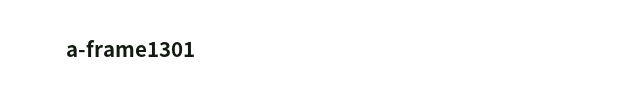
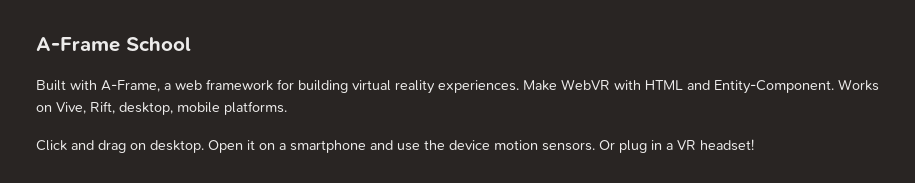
- a-frame1301
+ A-Frame School
+ Built with A-Frame, a web framework for building virtual reality experiences. Make WebVR with HTML and Entity-Component. Works on Vive, Rift, desktop, mobile platforms.
+ Click and drag on desktop. Open it on a smartphone and use the device motion sensors. Or plug in a VR headset!

